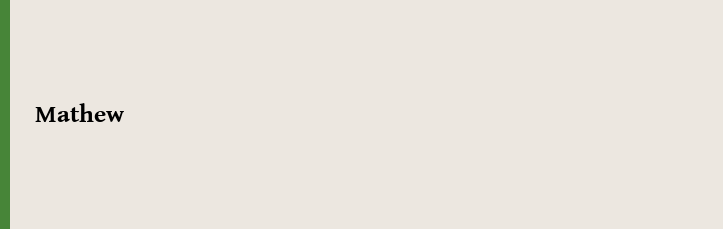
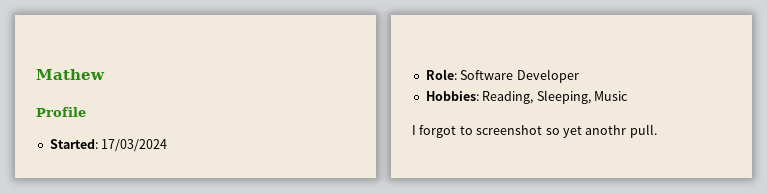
+ Profile
+ Started: 17/03/2024
+ Role: Software Developer
+ Hobbies: Reading, Sleeping, Music
+ I forgot to screenshot so yet anothr pull.

